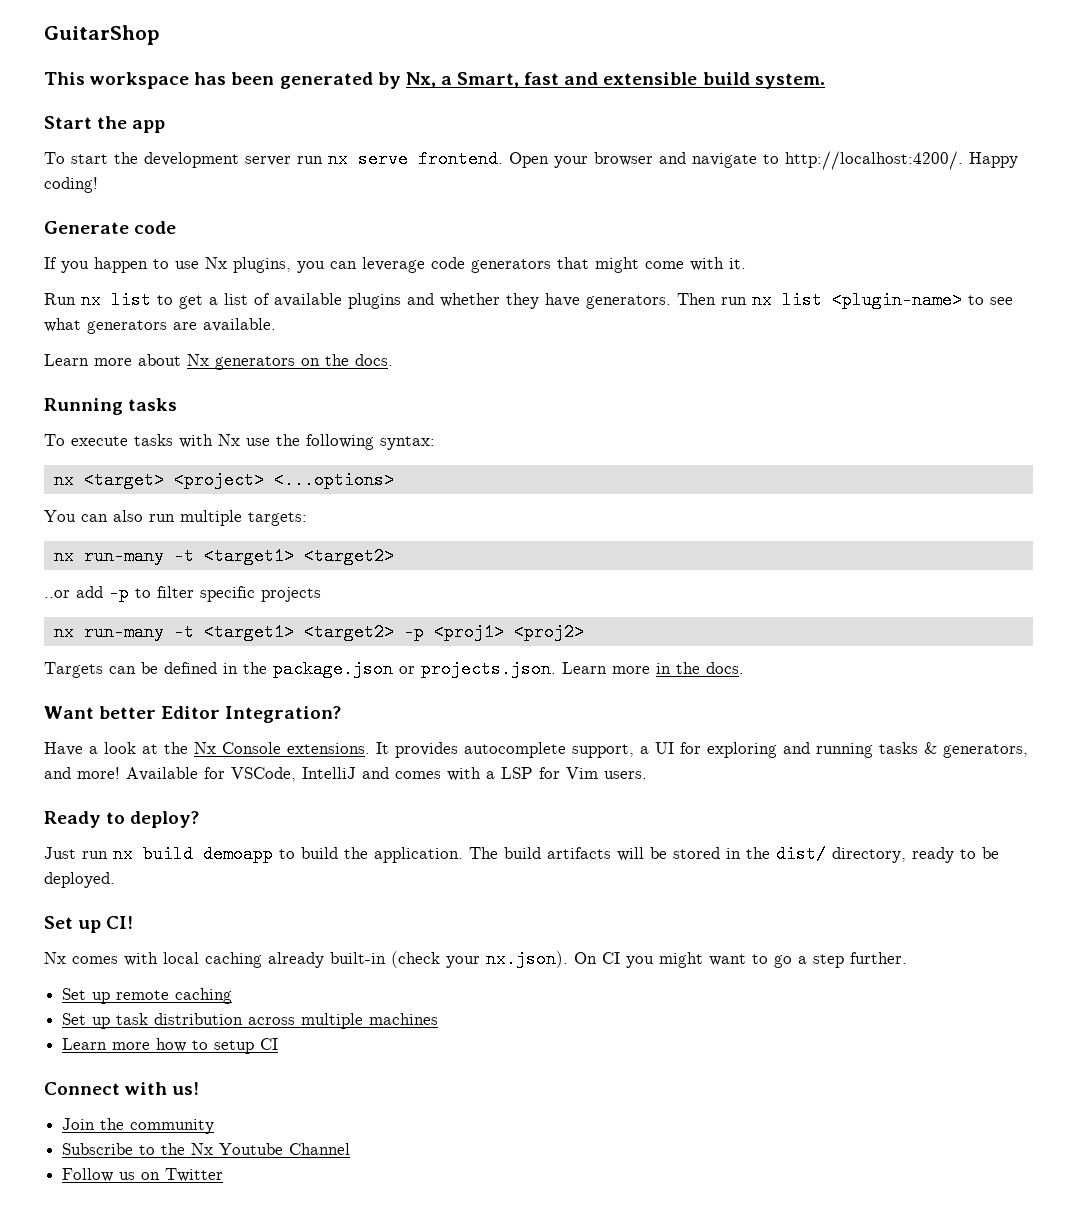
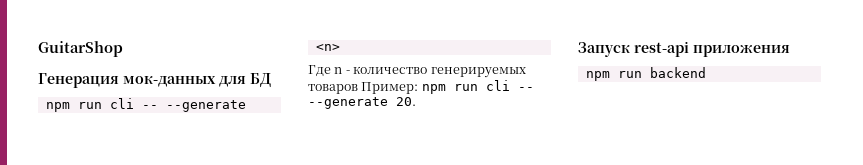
- This workspace has been generated by Nx, a Smart, fast and extensible build system.
- Start the app
- To start the development server run nx serve frontend. Open your browser and navigate to http://localhost:4200/. Happy coding!
- Generate code
- If you happen to use Nx plugins, you can leverage code generators that might come with it.
- Run nx list to get a list of available plugins and whether they have generators. Then run nx list <plugin-name> to see what generators are available.
- Learn more about Nx generators on the docs.
- Running tasks
- To execute tasks with Nx use the following syntax:
- nx <target> <project> <...options>
- You can also run multiple targets:
- nx run-many -t <target1> <target2>
- ..or add -p to filter specific projects
- nx run-many -t <target1> <target2> -p <proj1> <proj2>
- Targets can be defined in the package.json or projects.json. Learn more in the docs.
- Want better Editor Integration?
- Have a look at the Nx Console extensions. It provides autocomplete support, a UI for exploring and running tasks & generators, and more! Available for VSCode, IntelliJ and comes with a LSP for Vim users.
- Ready to deploy?
- Just run nx build demoapp to build the application. The build artifacts will be stored in the dist/ directory, ready to be deployed.
- Set up CI!
- Nx comes with local caching already built-in (check your nx.json). On CI you might want to go a step further.
- Set up remote caching
- Set up task distribution across multiple machines
- Learn more how to setup CI
- Connect with us!
- Join the community
- Subscribe to the Nx Youtube Channel
- Follow us on Twitter
+ Генерация мок-данных для БД
+ npm run cli -- --generate <n>
+ Где n - количество генерируемых товаров Пример: npm run cli -- --generate 20.
+ Запуск rest-api приложения
+ npm run backend

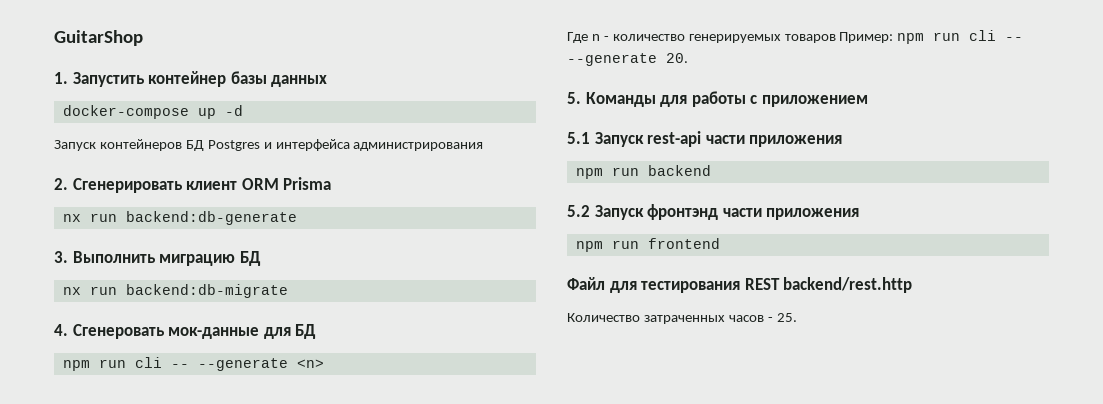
- Генерация мок-данных для БД
+ 1. Запустить контейнер базы данных
+ docker-compose up -d
+ Запуск контейнеров БД Postgres и интерфейса администрирования
+ 2. Сгенерировать клиент ORM Prisma
+ nx run backend:db-generate
+ 3. Выполнить миграцию БД
+ nx run backend:db-migrate
+ 4. Сгенеровать мок-данные для БД
- Запуск rest-api приложения
+ 5. Команды для работы с приложением
+ 5.1 Запуск rest-api части приложения
+ 5.2 Запуск фронтэнд части приложения
+ npm run frontend
+ Файл для тестирования REST backend/rest.http
+ Количество затраченных часов - 25.

